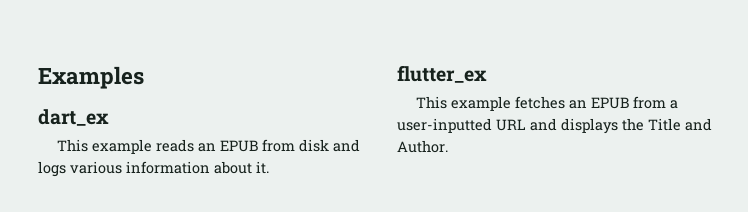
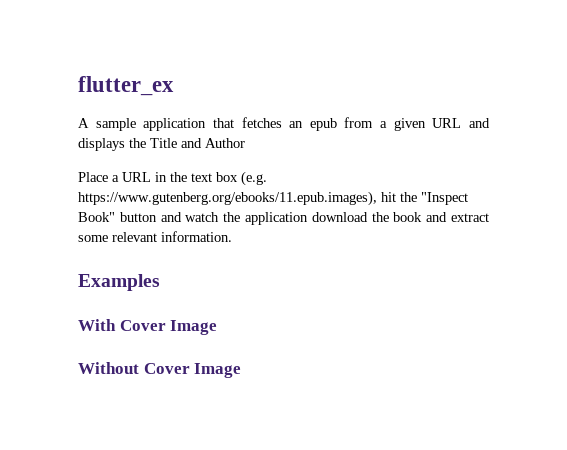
+ flutter_ex
+ A sample application that fetches an epub from a given URL and displays the Title and Author
+ Place a URL in the text box (e.g. https://www.gutenberg.org/ebooks/11.epub.images), hit the "Inspect Book" button and watch the application download the book and extract some relevant information.
  Examples
- dart_ex
- This example reads an EPUB from disk and logs various information about it.
- flutter_ex
- This example fetches an EPUB from a user-inputted URL and displays the Title and Author.
+ With Cover Image
+ Without Cover Image

